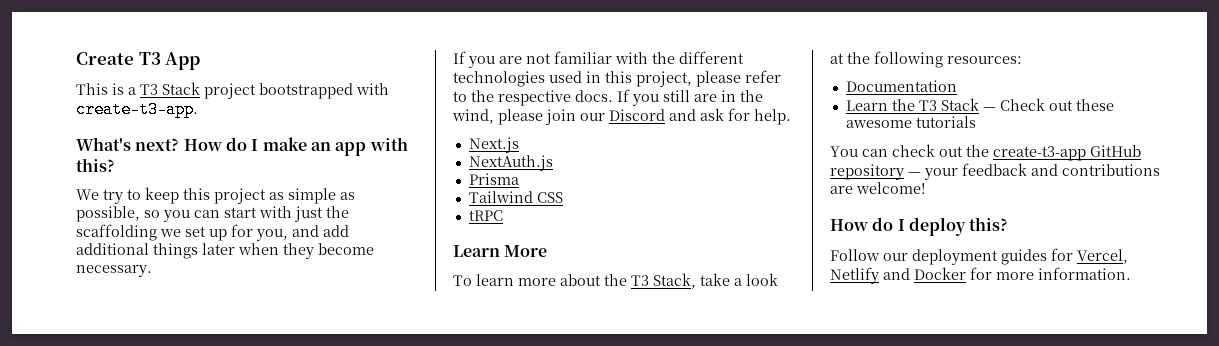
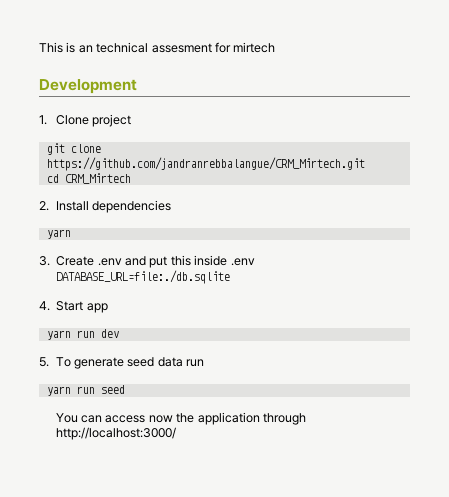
- Create T3 App
- This is a T3 Stack project bootstrapped with create-t3-app.
- What's next? How do I make an app with this?
- We try to keep this project as simple as possible, so you can start with just the scaffolding we set up for you, and add additional things later when they become necessary.
- If you are not familiar with the different technologies used in this project, please refer to the respective docs. If you still are in the wind, please join our Discord and ask for help.
- Next.js
- NextAuth.js
- Prisma
- Tailwind CSS
- tRPC
- Learn More
- To learn more about the T3 Stack, take a look at the following resources:
- Documentation
- Learn the T3 Stack — Check out these awesome tutorials
- You can check out the create-t3-app GitHub repository — your feedback and contributions are welcome!
- How do I deploy this?
- Follow our deployment guides for Vercel, Netlify and Docker for more information.
+ This is an technical assesment for mirtech
+ Development
+ 1. Clone project
+ git clone https://github.com/jandranrebbalangue/CRM_Mirtech.git
+ cd CRM_Mirtech
+ 2. Install dependencies
+ yarn
+ 3. Create .env and put this inside .env DATABASE_URL=file:./db.sqlite
+ 4. Start app
+ yarn run dev
+ 5. To generate seed data run
+ yarn run seed
+ You can access now the application through http://localhost:3000/

